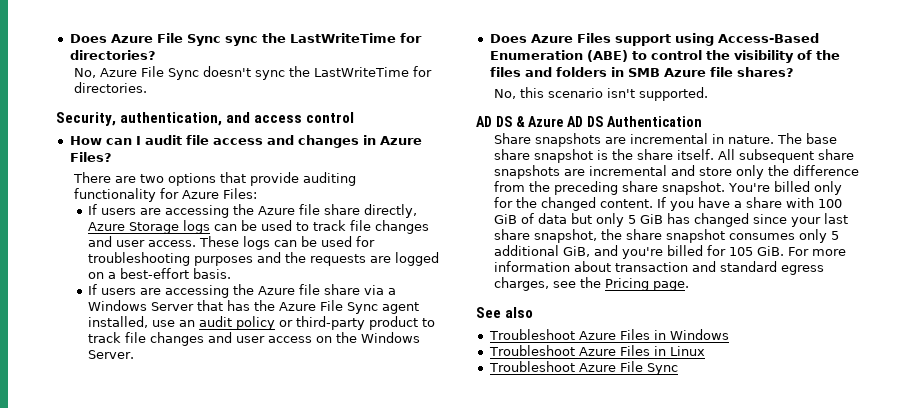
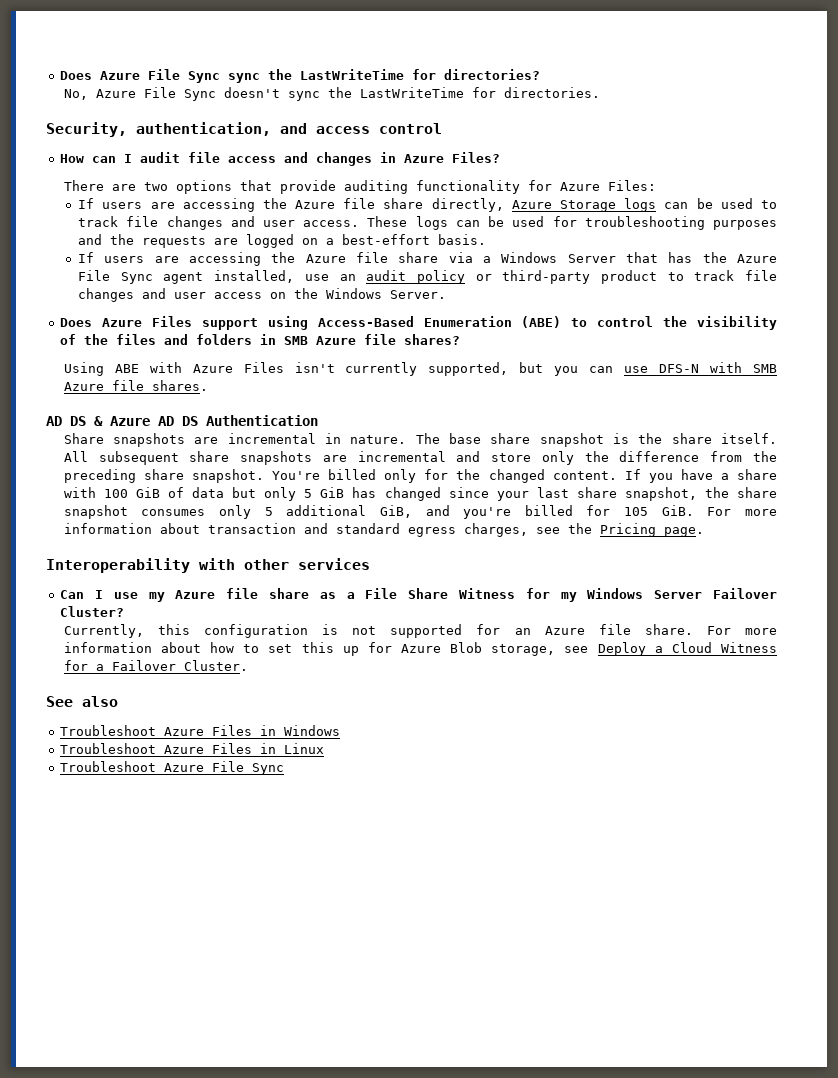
- No, this scenario isn't supported.
+ Using ABE with Azure Files isn't currently supported, but you can use DFS-N with SMB Azure file shares.
+ Interoperability with other services
+ Can I use my Azure file share as a File Share Witness for my Windows Server Failover Cluster?
+ Currently, this configuration is not supported for an Azure file share. For more information about how to set this up for Azure Blob storage, see Deploy a Cloud Witness for a Failover Cluster.

